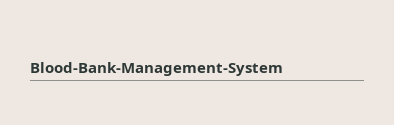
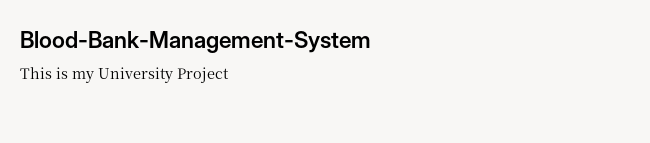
+ This is my University Project

